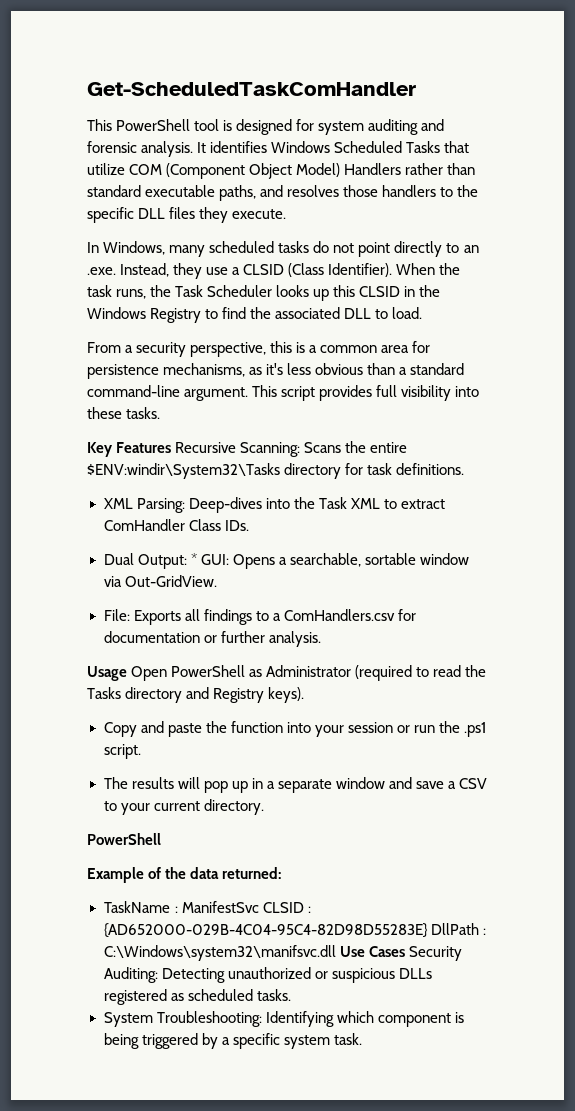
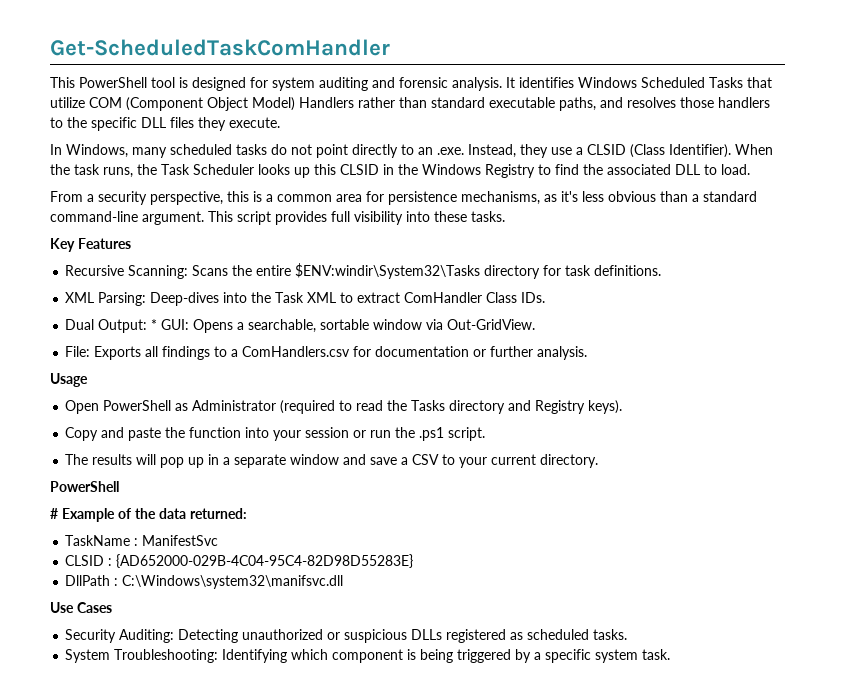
- Key Features Recursive Scanning: Scans the entire $ENV:windir\System32\Tasks directory for task definitions.
+ Key Features
+ Recursive Scanning: Scans the entire $ENV:windir\System32\Tasks directory for task definitions.
- Usage Open PowerShell as Administrator (required to read the Tasks directory and Registry keys).
+ Usage
+ Open PowerShell as Administrator (required to read the Tasks directory and Registry keys).
- Example of the data returned:
+ # Example of the data returned:
- TaskName : ManifestSvc CLSID : {AD652000-029B-4C04-95C4-82D98D55283E} DllPath : C:\Windows\system32\manifsvc.dll Use Cases Security Auditing: Detecting unauthorized or suspicious DLLs registered as scheduled tasks.
+ TaskName : ManifestSvc
+ CLSID : {AD652000-029B-4C04-95C4-82D98D55283E}
+ DllPath : C:\Windows\system32\manifsvc.dll
+ Use Cases
+ Security Auditing: Detecting unauthorized or suspicious DLLs registered as scheduled tasks.

